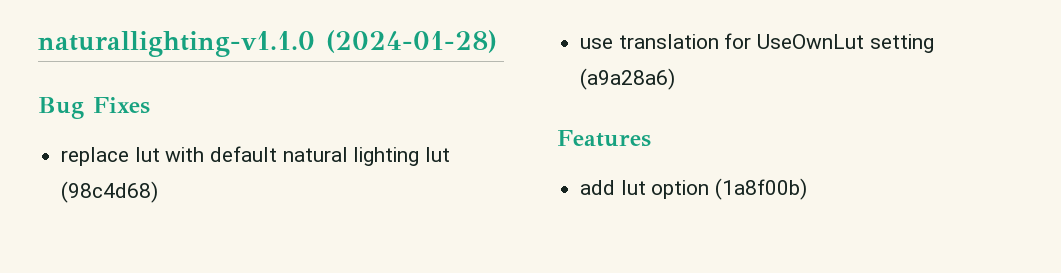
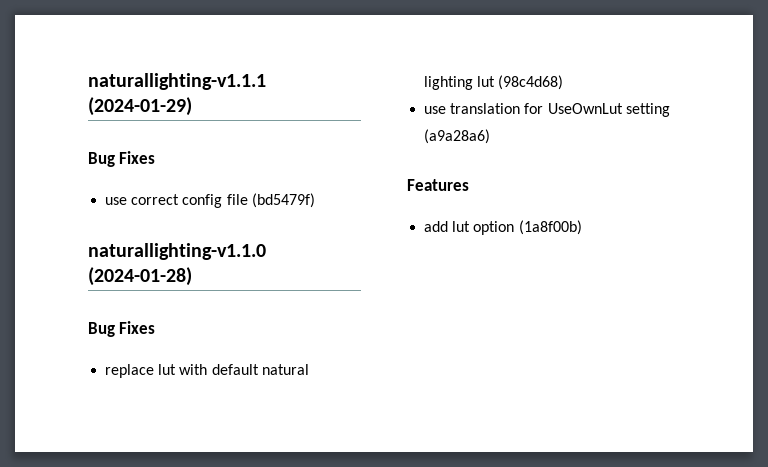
+ naturallighting-v1.1.1 (2024-01-29)
+ Bug Fixes
+ use correct config file (bd5479f)

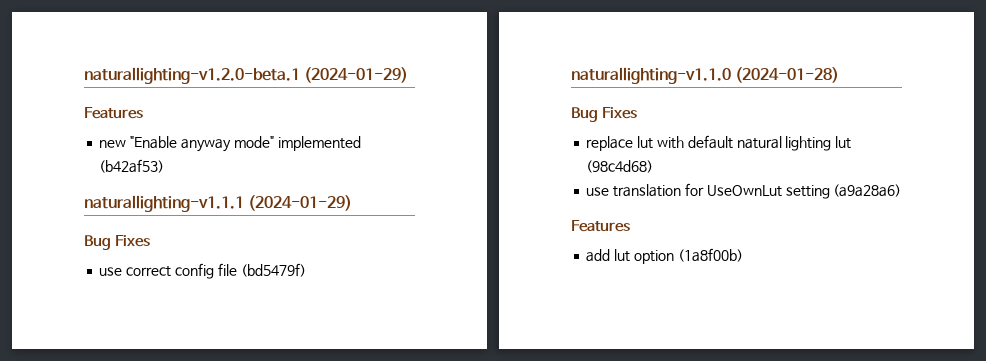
+ naturallighting-v1.2.0-beta.1 (2024-01-29)
+ Features
+ new "Enable anyway mode" implemented (b42af53)

